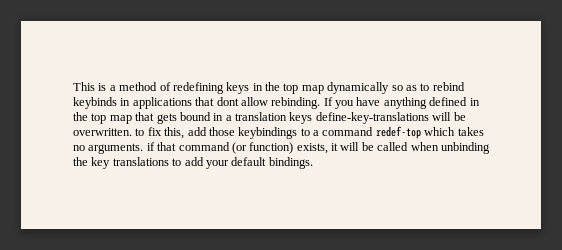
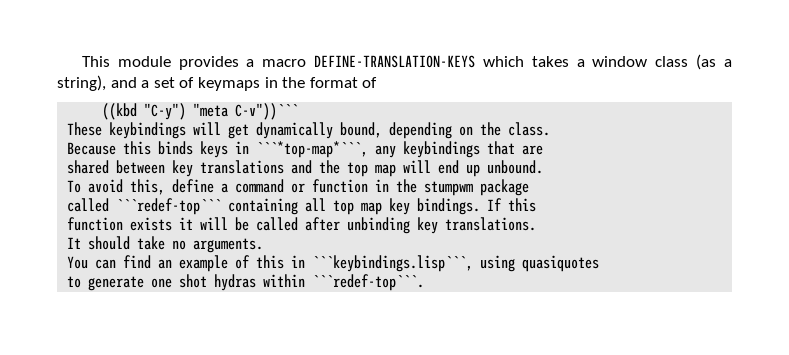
- This is a method of redefining keys in the top map dynamically so as to rebind keybinds in applications that dont allow rebinding. If you have anything defined in the top map that gets bound in a translation keys define-key-translations will be overwritten. to fix this, add those keybindings to a command redef-top which takes no arguments. if that command (or function) exists, it will be called when unbinding the key translations to add your default bindings.
+ This module provides a macro DEFINE-TRANSLATION-KEYS which takes a window class (as a string), and a set of keymaps in the format of
+ ((kbd "C-y") "meta C-v"))```
+ These keybindings will get dynamically bound, depending on the class.
+ Because this binds keys in ```*top-map*```, any keybindings that are
+ shared between key translations and the top map will end up unbound.
+ To avoid this, define a command or function in the stumpwm package
+ called ```redef-top``` containing all top map key bindings. If this
+ function exists it will be called after unbinding key translations.
+ It should take no arguments.
+ You can find an example of this in ```keybindings.lisp```, using quasiquotes
+ to generate one shot hydras within ```redef-top```.

